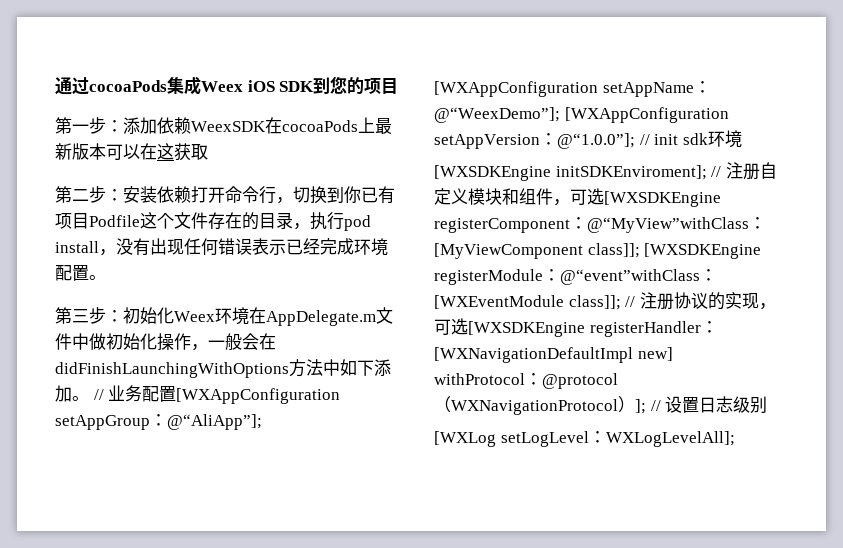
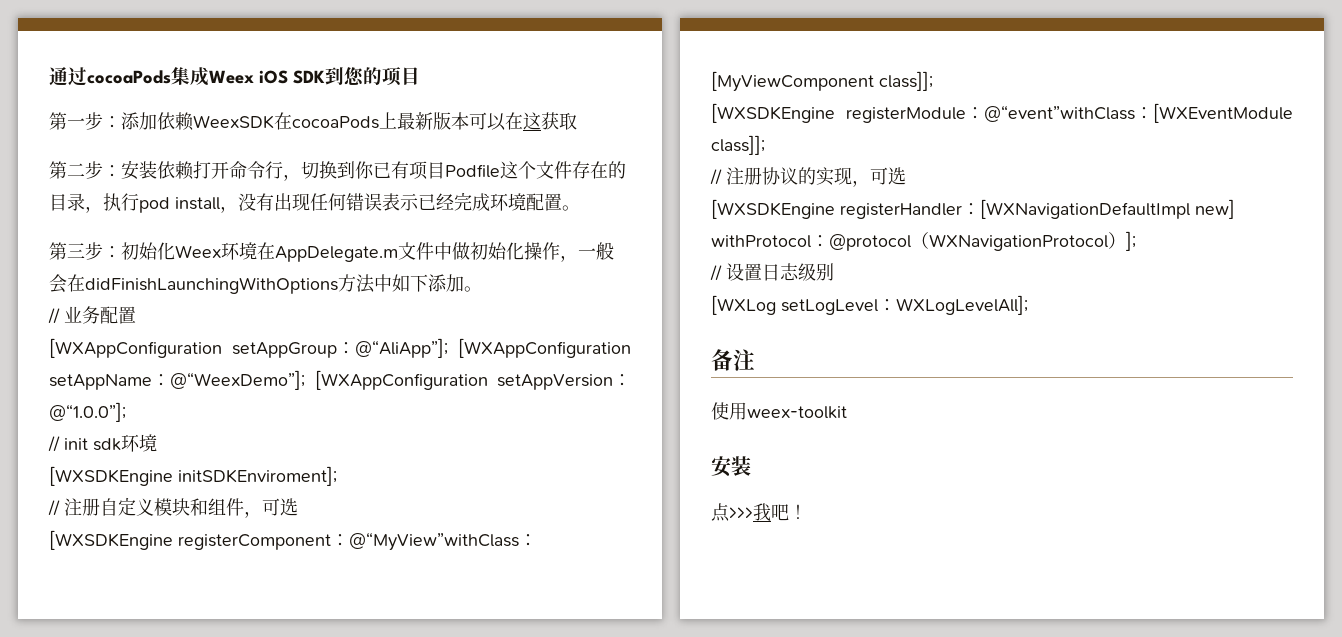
- 第三步：初始化Weex环境在AppDelegate.m文件中做初始化操作，一般会在didFinishLaunchingWithOptions方法中如下添加。 // 业务配置[WXAppConfiguration setAppGroup：@“AliApp”]; [WXAppConfiguration setAppName：@“WeexDemo”]; [WXAppConfiguration setAppVersion：@“1.0.0”]; // init sdk环境
+ 第三步：初始化Weex环境在AppDelegate.m文件中做初始化操作，一般会在didFinishLaunchingWithOptions方法中如下添加。
+ // 业务配置
+ [WXAppConfiguration setAppGroup：@“AliApp”]; [WXAppConfiguration setAppName：@“WeexDemo”]; [WXAppConfiguration setAppVersion：@“1.0.0”];
+ // init sdk环境
- [WXSDKEngine initSDKEnviroment]; // 注册自定义模块和组件，可选[WXSDKEngine registerComponent：@“MyView”withClass：[MyViewComponent class]]; [WXSDKEngine registerModule：@“event”withClass：[WXEventModule class]]; // 注册协议的实现，可选[WXSDKEngine registerHandler：[WXNavigationDefaultImpl new] withProtocol：@protocol（WXNavigationProtocol）]; // 设置日志级别
+ [WXSDKEngine initSDKEnviroment];
+ // 注册自定义模块和组件，可选
+ [WXSDKEngine registerComponent：@“MyView”withClass：[MyViewComponent class]];
+ [WXSDKEngine registerModule：@“event”withClass：[WXEventModule class]];
+ // 注册协议的实现，可选
+ [WXSDKEngine registerHandler：[WXNavigationDefaultImpl new] withProtocol：@protocol（WXNavigationProtocol）];
+ // 设置日志级别
+ 备注
+ 使用weex-toolkit
+ 安装
+ 点>>>我吧！

